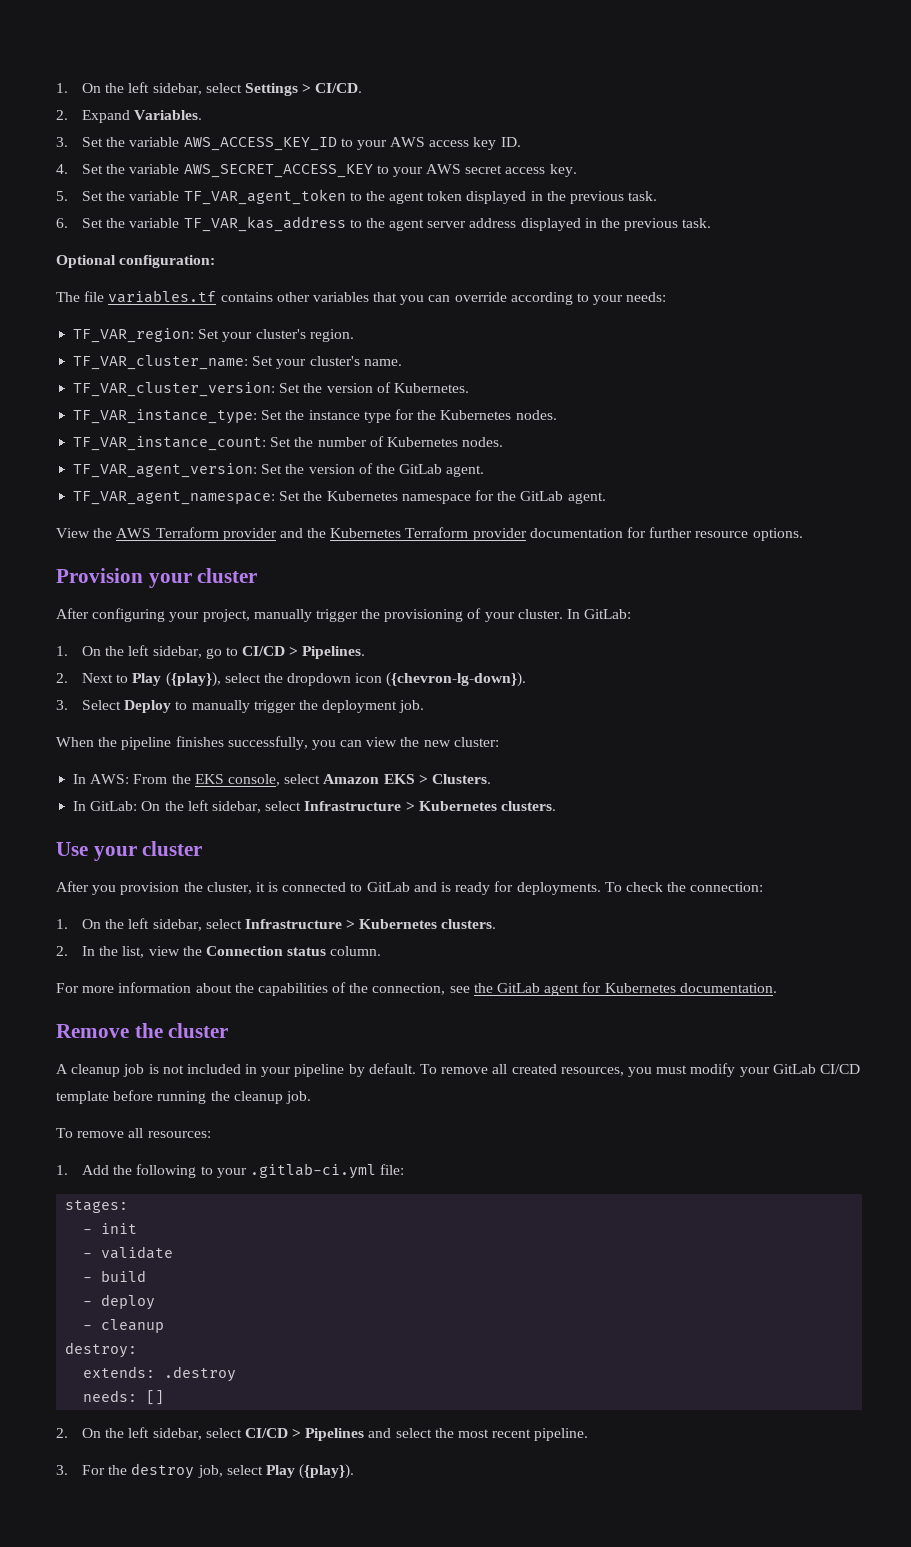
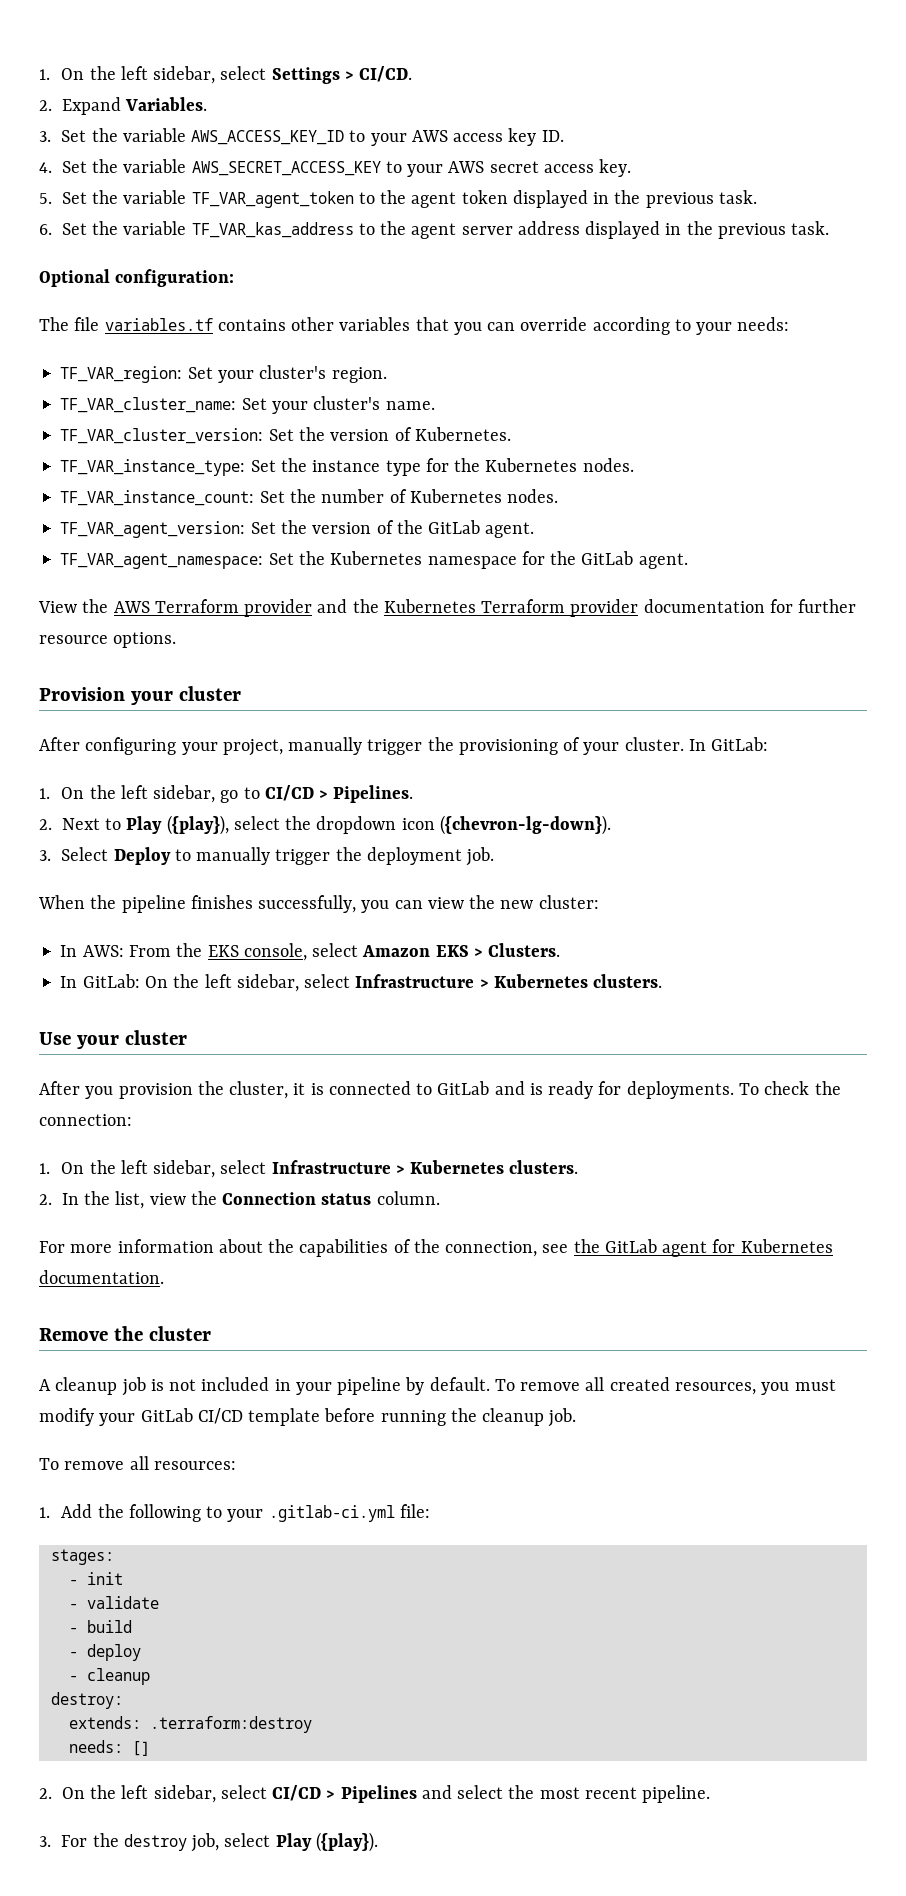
- extends: .destroy
+ extends: .terraform:destroy

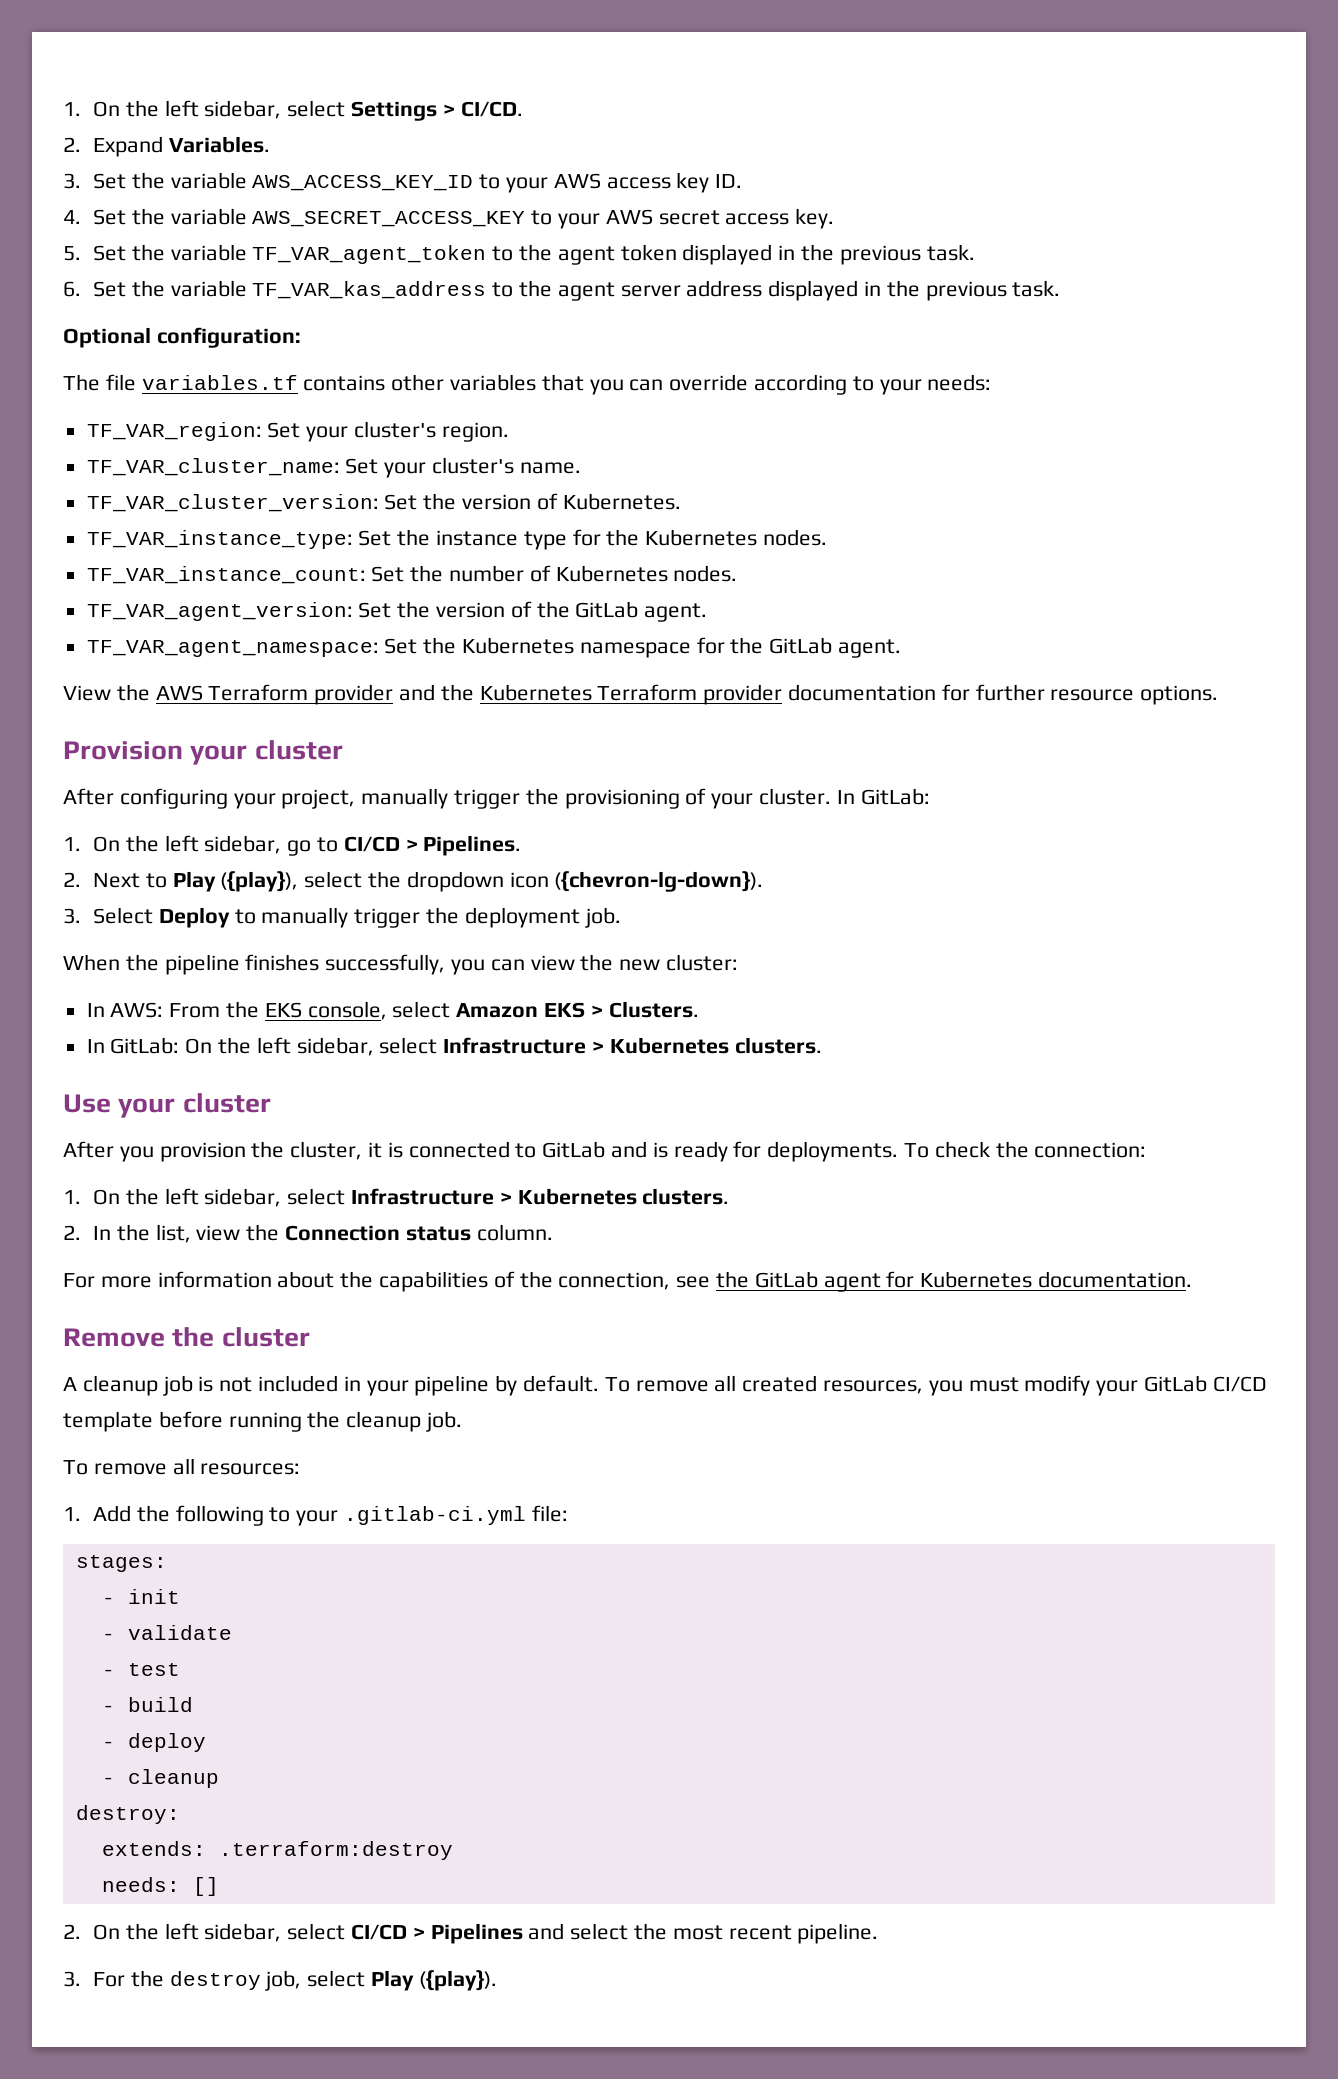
+ - test

